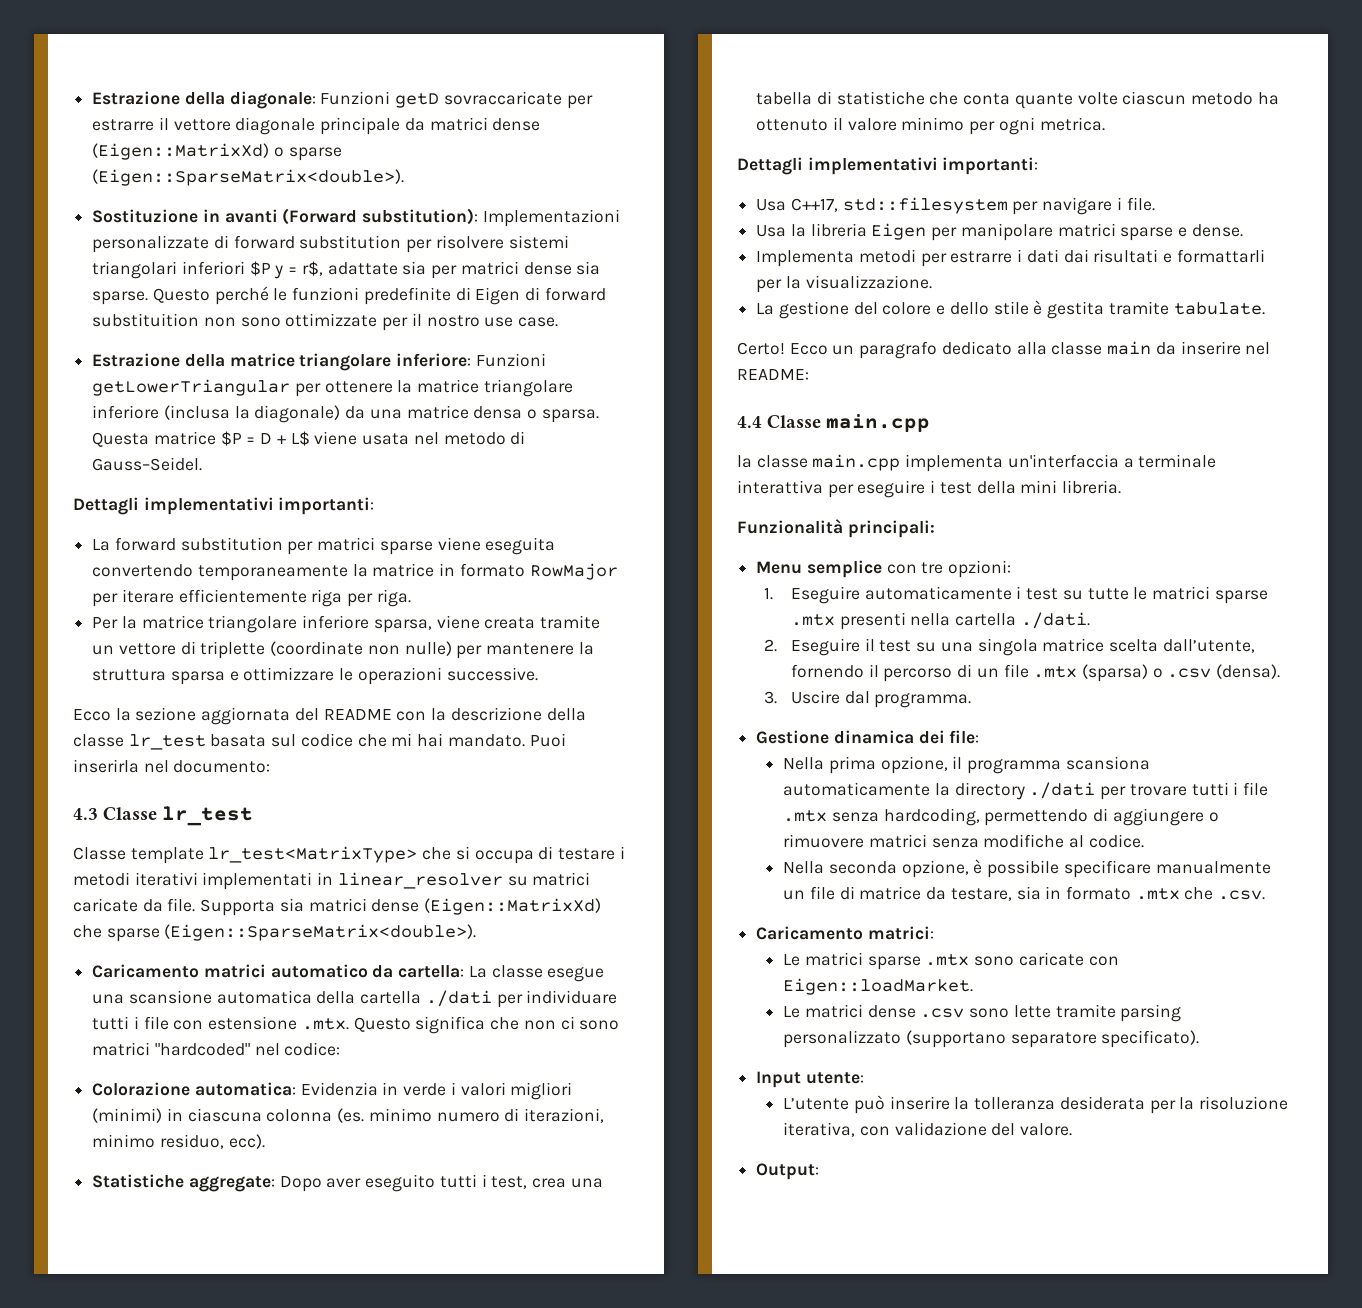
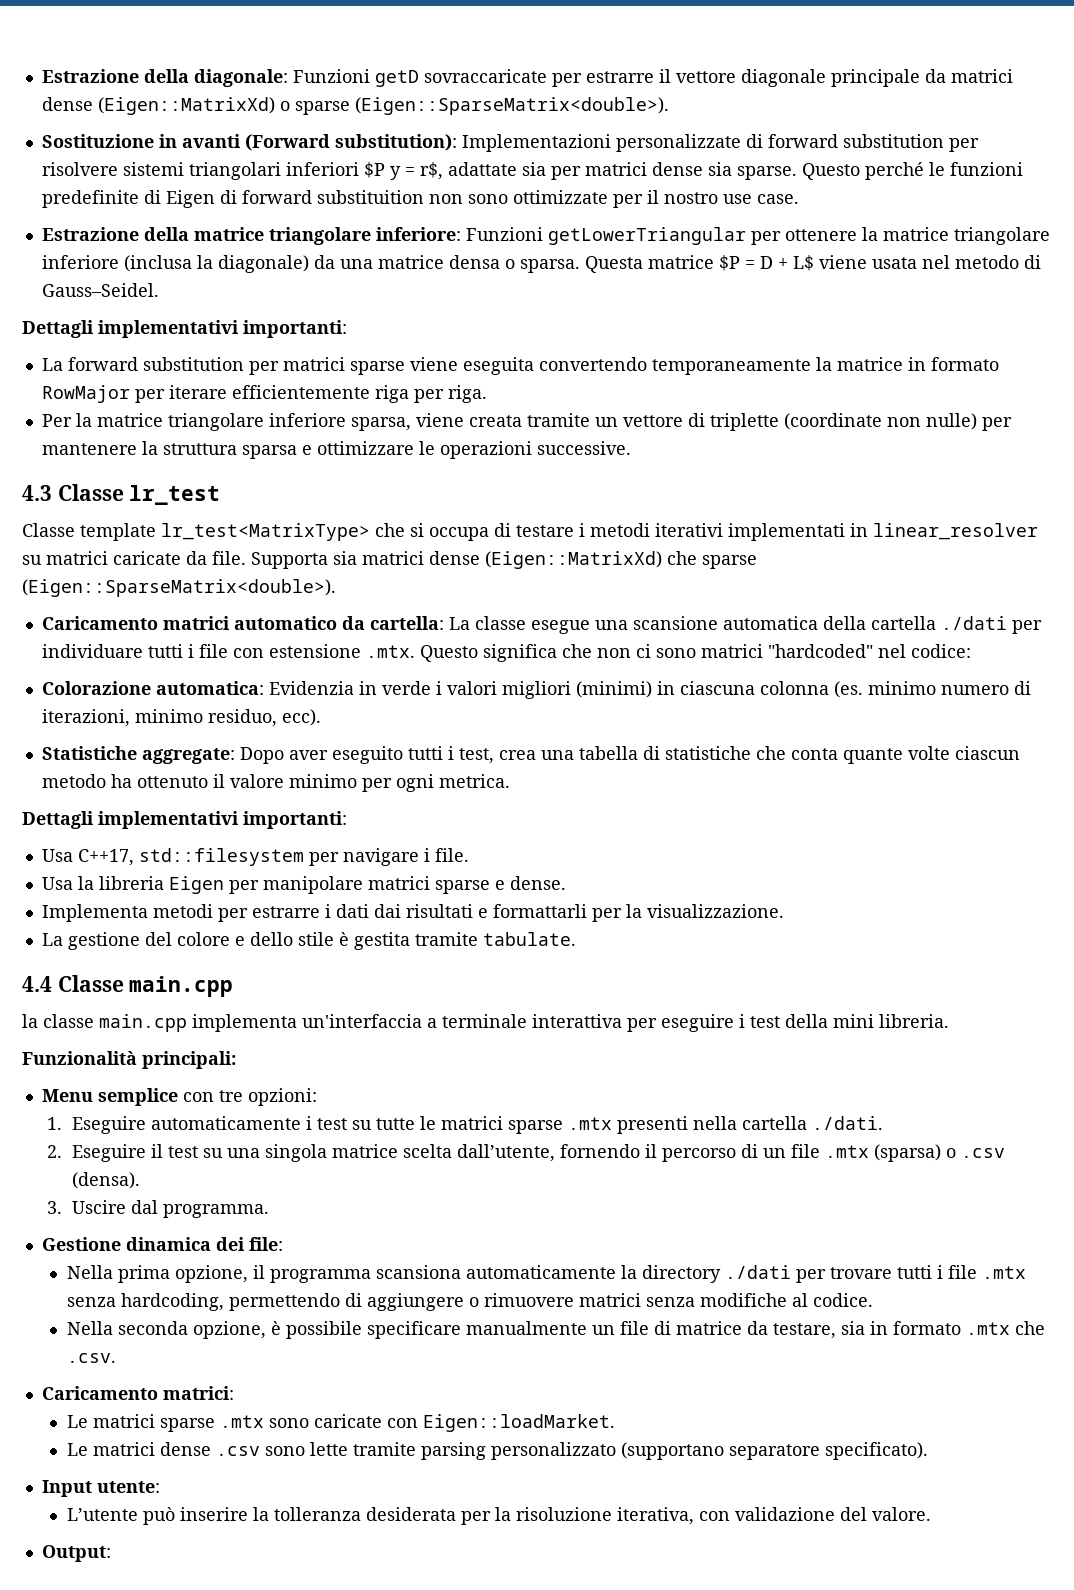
- Ecco la sezione aggiornata del README con la descrizione della classe lr_test basata sul codice che mi hai mandato. Puoi inserirla nel documento:
- Certo! Ecco un paragrafo dedicato alla classe main da inserire nel README:

